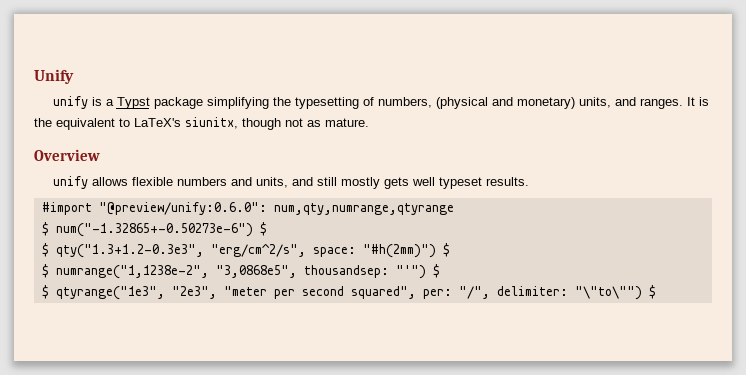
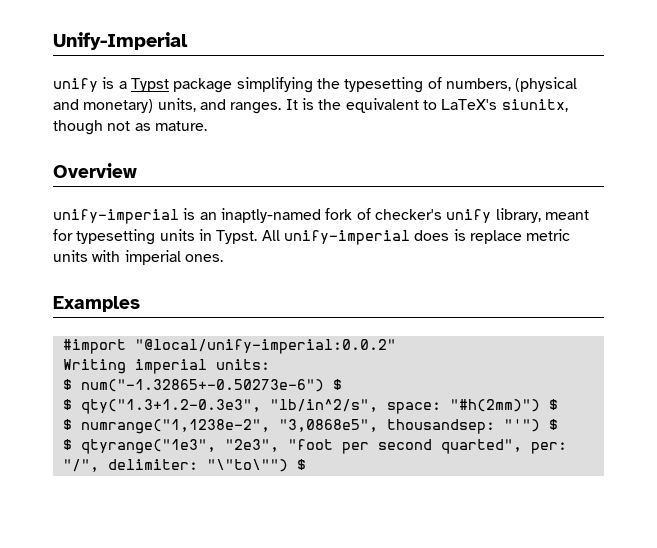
- Unify
+ Unify-Imperial
- unify allows flexible numbers and units, and still mostly gets well typeset results.
- #import "@preview/unify:0.6.0": num,qty,numrange,qtyrange
+ unify-imperial is an inaptly-named fork of checker's unify library, meant for typesetting units in Typst. All unify-imperial does is replace metric units with imperial ones.
+ Examples
+ #import "@local/unify-imperial:0.0.2"
+ Writing imperial units:
- $ qty("1.3+1.2-0.3e3", "erg/cm^2/s", space: "#h(2mm)") $
+ $ qty("1.3+1.2-0.3e3", "lb/in^2/s", space: "#h(2mm)") $
- $ qtyrange("1e3", "2e3", "meter per second squared", per: "/", delimiter: "\"to\"") $
+ $ qtyrange("1e3", "2e3", "foot per second quarted", per: "/", delimiter: "\"to\"") $

